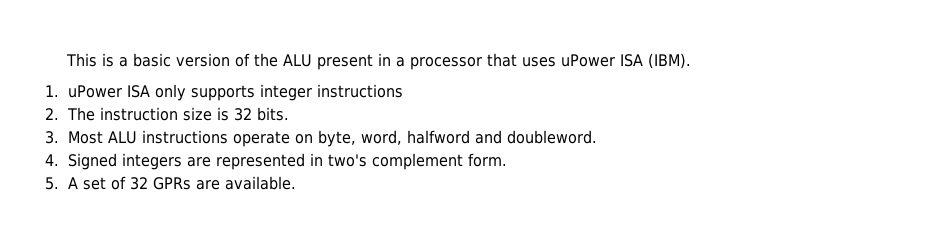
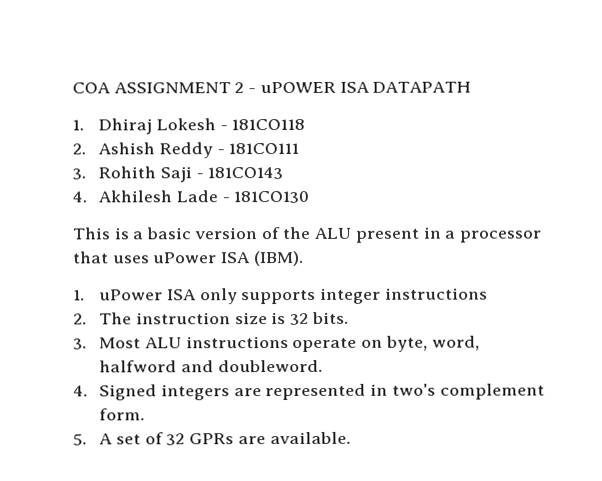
+ COA ASSIGNMENT 2 - uPOWER ISA DATAPATH
+ 1. Dhiraj Lokesh - 181CO118
+ 2. Ashish Reddy - 181CO111
+ 3. Rohith Saji - 181CO143
+ 4. Akhilesh Lade - 181CO130

